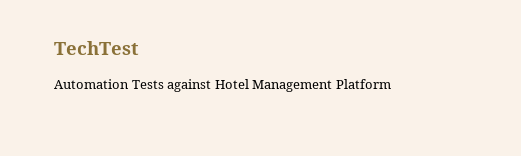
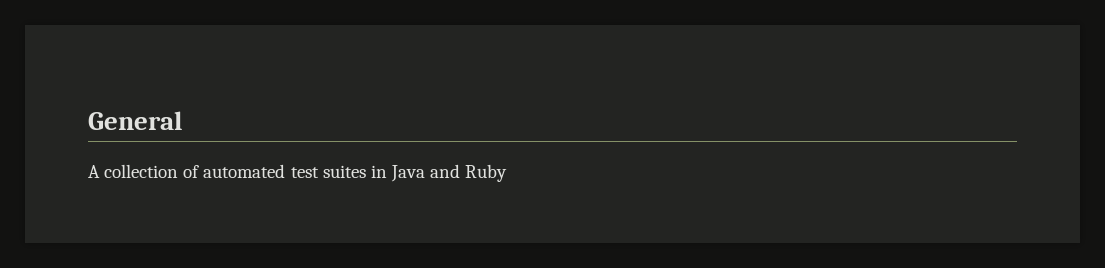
- TechTest
- Automation Tests against Hotel Management Platform
+ General
+ A collection of automated test suites in Java and Ruby

